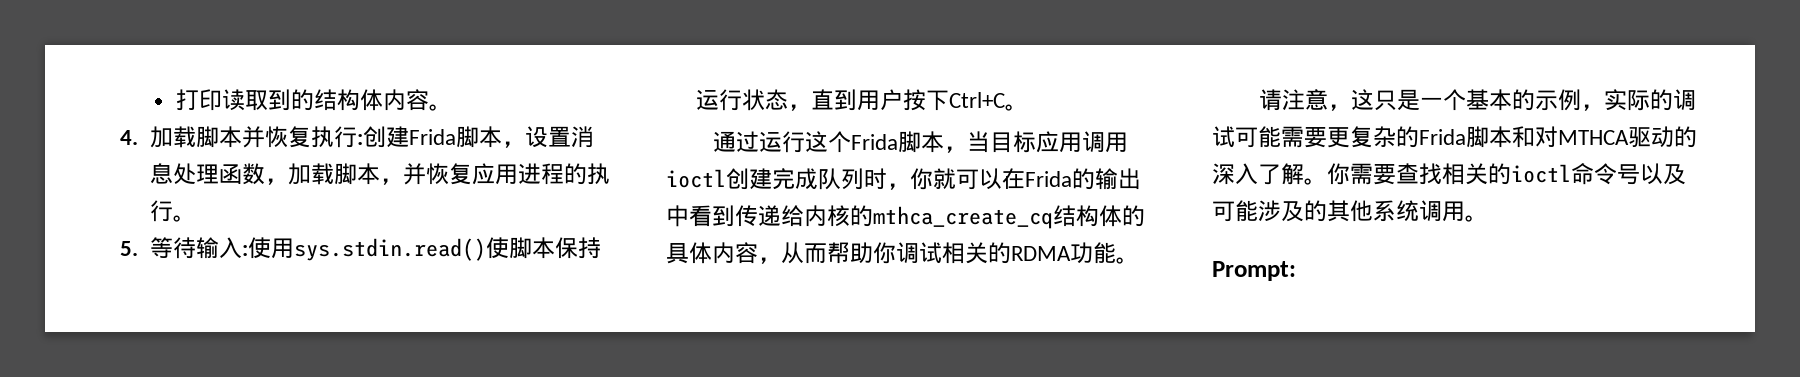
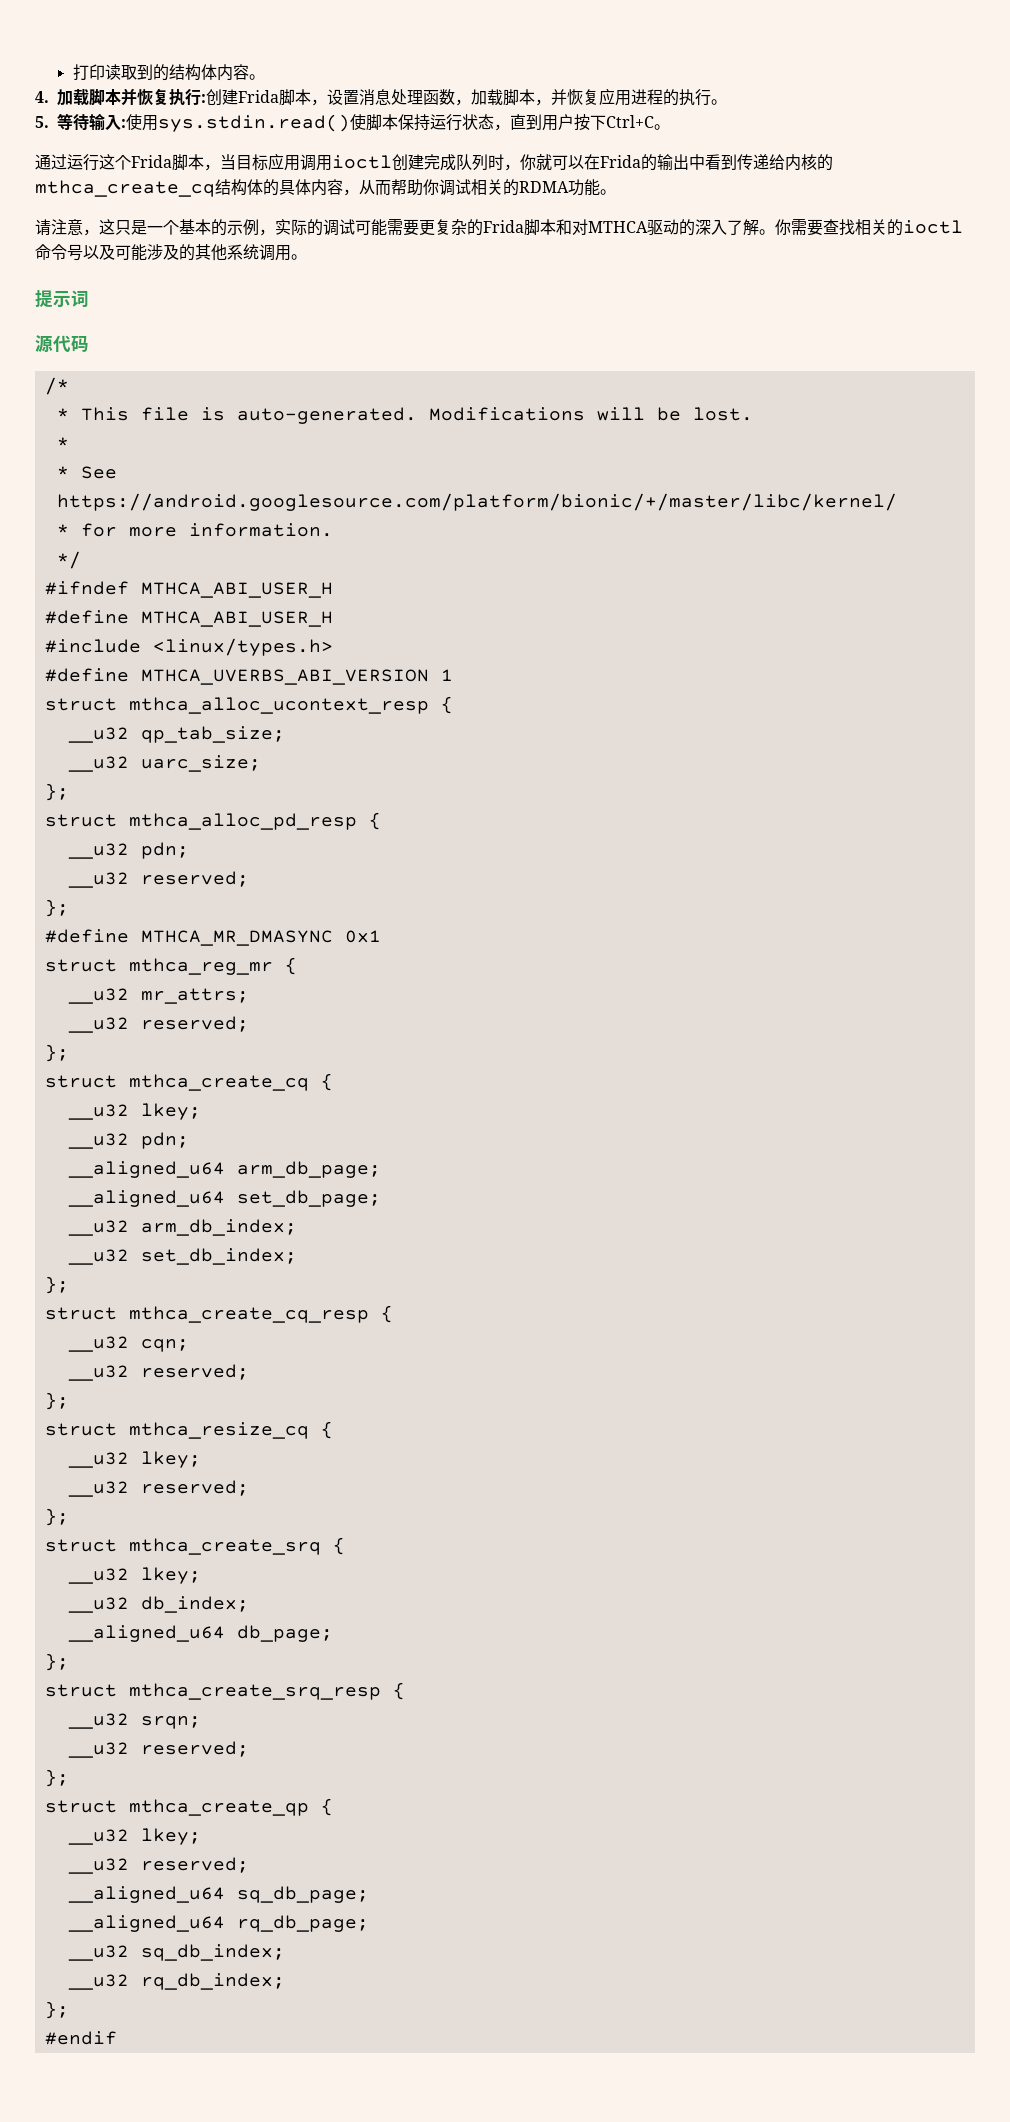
- Prompt:
+ 提示词
+ 源代码
+ /*
+ * This file is auto-generated. Modifications will be lost.
+ *
+ * See https://android.googlesource.com/platform/bionic/+/master/libc/kernel/
+ * for more information.
+ */
+ #ifndef MTHCA_ABI_USER_H
+ #define MTHCA_ABI_USER_H
+ #include <linux/types.h>
+ #define MTHCA_UVERBS_ABI_VERSION 1
+ struct mthca_alloc_ucontext_resp {
+ __u32 qp_tab_size;
+ __u32 uarc_size;
+ };
+ struct mthca_alloc_pd_resp {
+ __u32 pdn;
+ __u32 reserved;
+ };
+ #define MTHCA_MR_DMASYNC 0x1
+ struct mthca_reg_mr {
+ __u32 mr_attrs;
+ __u32 reserved;
+ };
+ struct mthca_create_cq {
+ __u32 lkey;
+ __u32 pdn;
+ __aligned_u64 arm_db_page;
+ __aligned_u64 set_db_page;
+ __u32 arm_db_index;
+ __u32 set_db_index;
+ };
+ struct mthca_create_cq_resp {
+ __u32 cqn;
+ __u32 reserved;
+ };
+ struct mthca_resize_cq {
+ __u32 lkey;
+ __u32 reserved;
+ };
+ struct mthca_create_srq {
+ __u32 lkey;
+ __u32 db_index;
+ __aligned_u64 db_page;
+ };
+ struct mthca_create_srq_resp {
+ __u32 srqn;
+ __u32 reserved;
+ };
+ struct mthca_create_qp {
+ __u32 lkey;
+ __u32 reserved;
+ __aligned_u64 sq_db_page;
+ __aligned_u64 rq_db_page;
+ __u32 sq_db_index;
+ __u32 rq_db_index;
+ };
+ #endif

